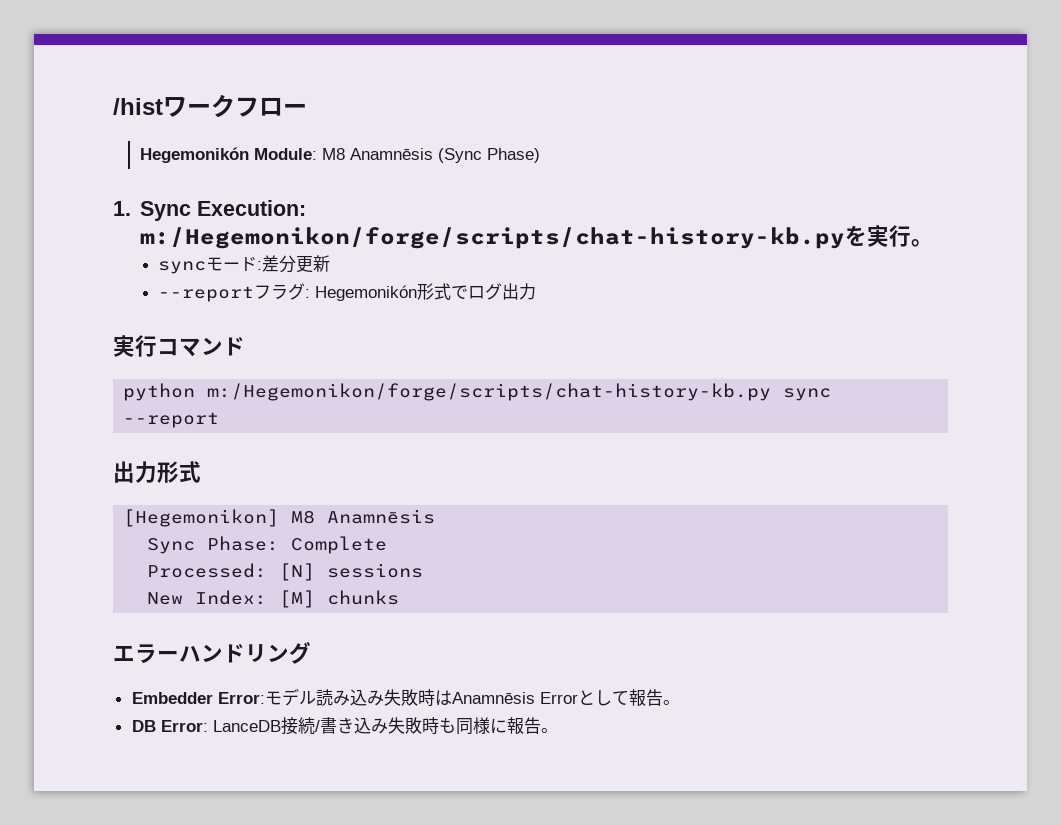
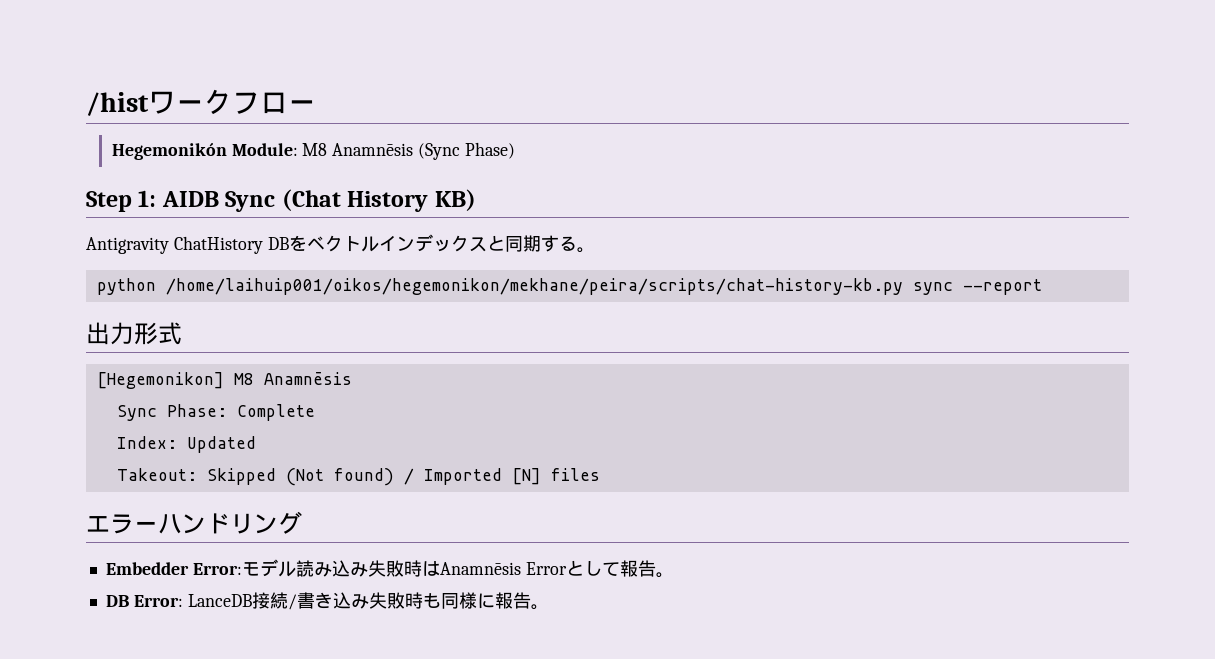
- 1. Sync Execution: m:/Hegemonikon/forge/scripts/chat-history-kb.pyを実行。
- syncモード:差分更新
- --reportフラグ: Hegemonikón形式でログ出力
- 実行コマンド
+ Step 1: AIDB Sync (Chat History KB)
+ Antigravity ChatHistory DBをベクトルインデックスと同期する。
- python m:/Hegemonikon/forge/scripts/chat-history-kb.py sync --report
+ python /home/laihuip001/oikos/hegemonikon/mekhane/peira/scripts/chat-history-kb.py sync --report
- Processed: [N] sessions
- New Index: [M] chunks
+ Index: Updated
+ Takeout: Skipped (Not found) / Imported [N] files

